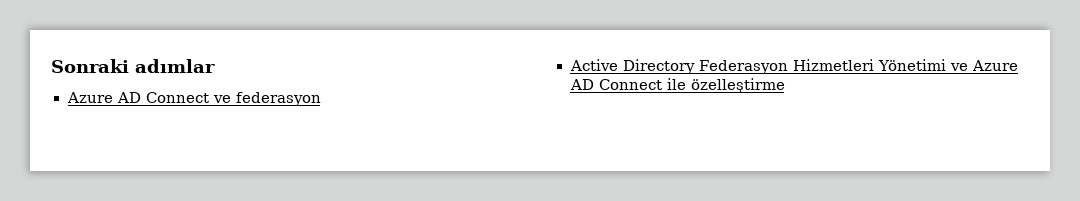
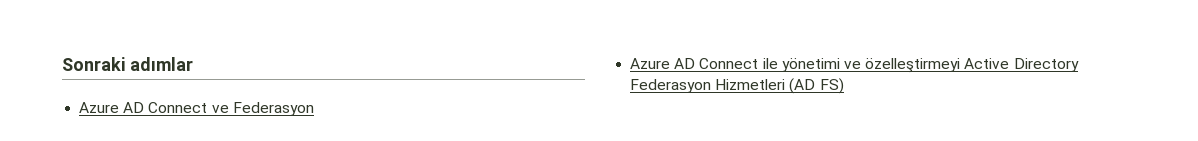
- Azure AD Connect ve federasyon
- Active Directory Federasyon Hizmetleri Yönetimi ve Azure AD Connect ile özelleştirme
+ Azure AD Connect ve Federasyon
+ Azure AD Connect ile yönetimi ve özelleştirmeyi Active Directory Federasyon Hizmetleri (AD FS)

